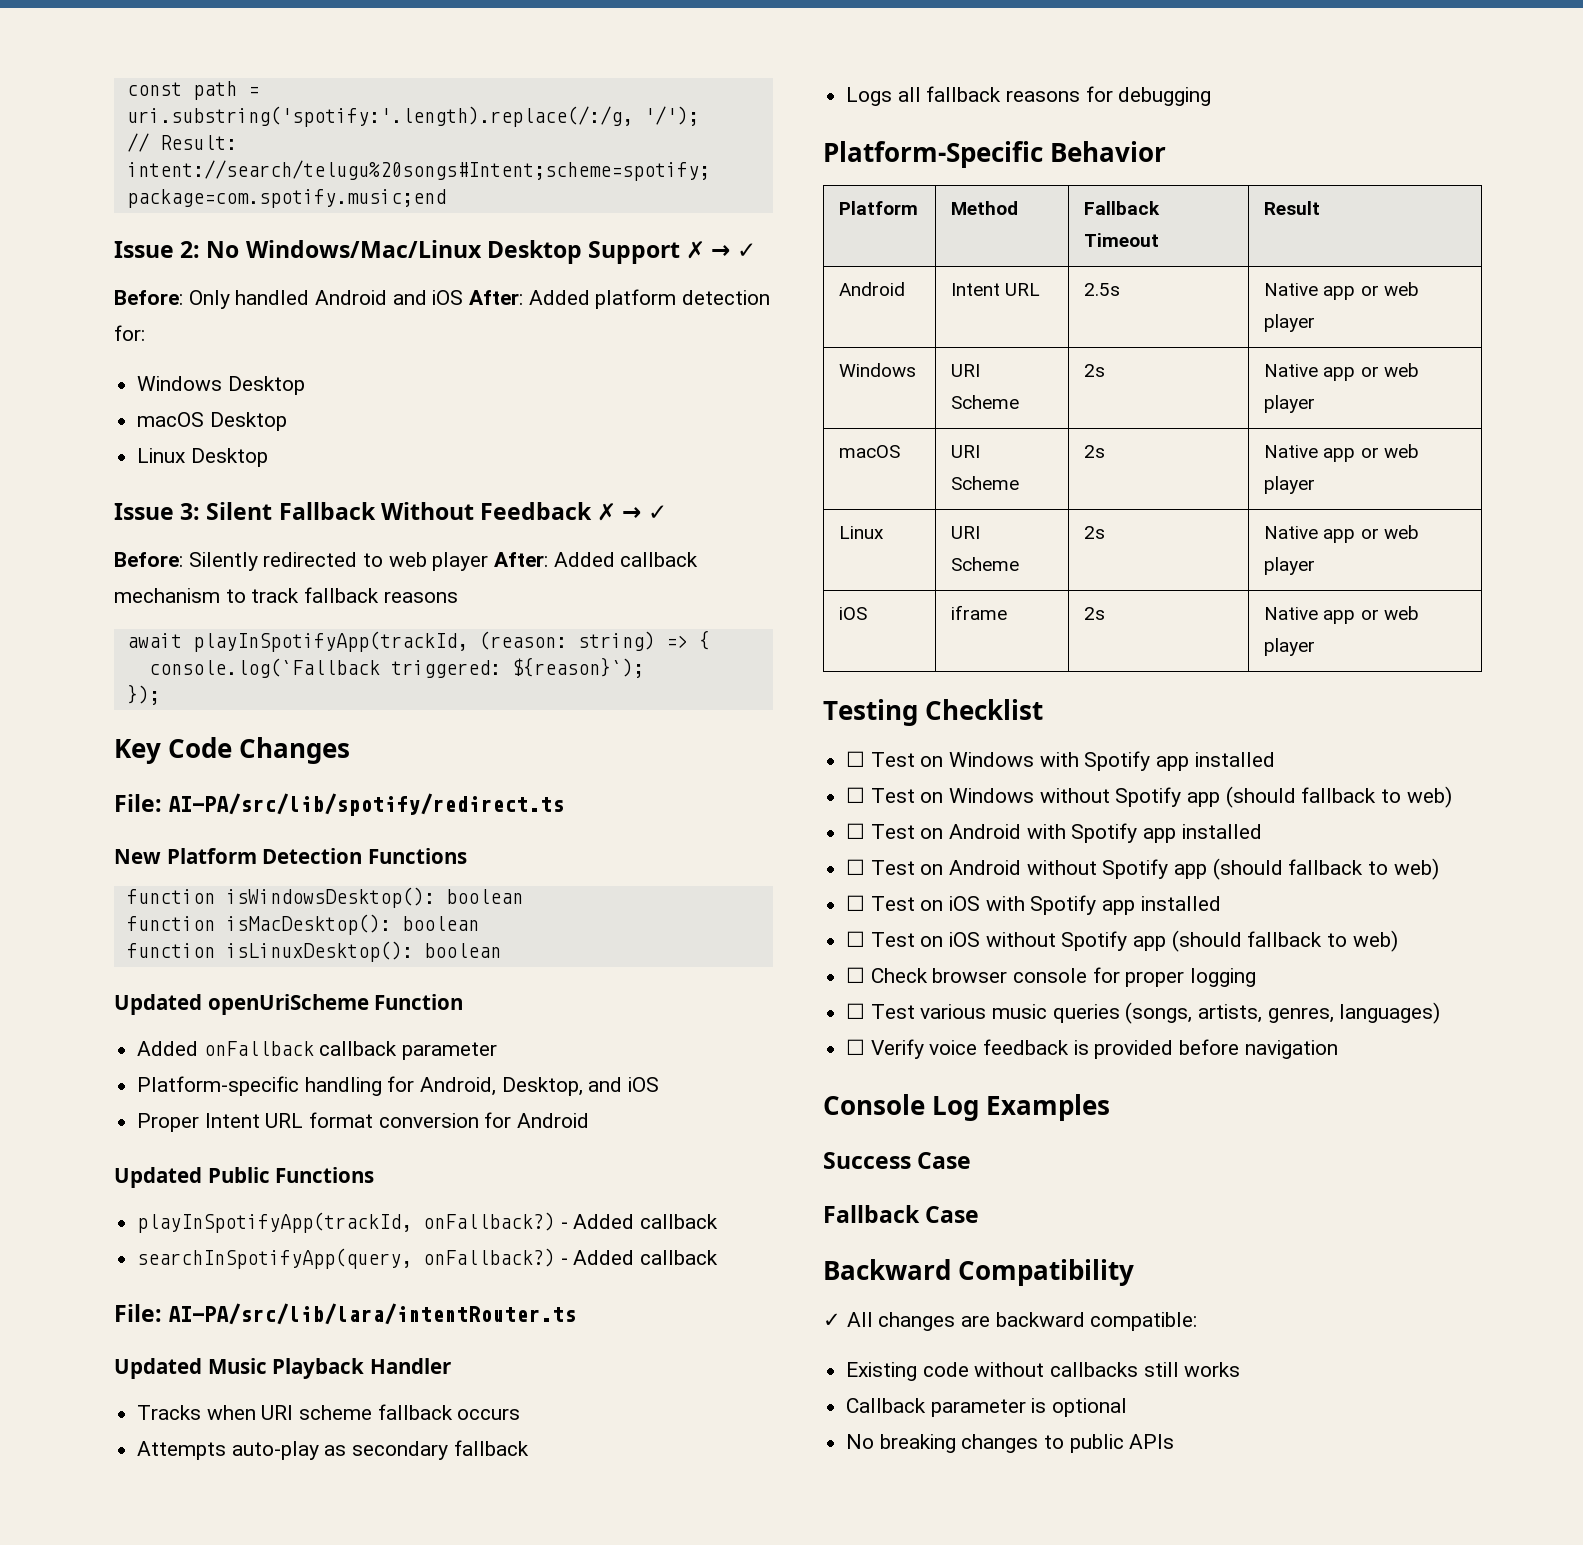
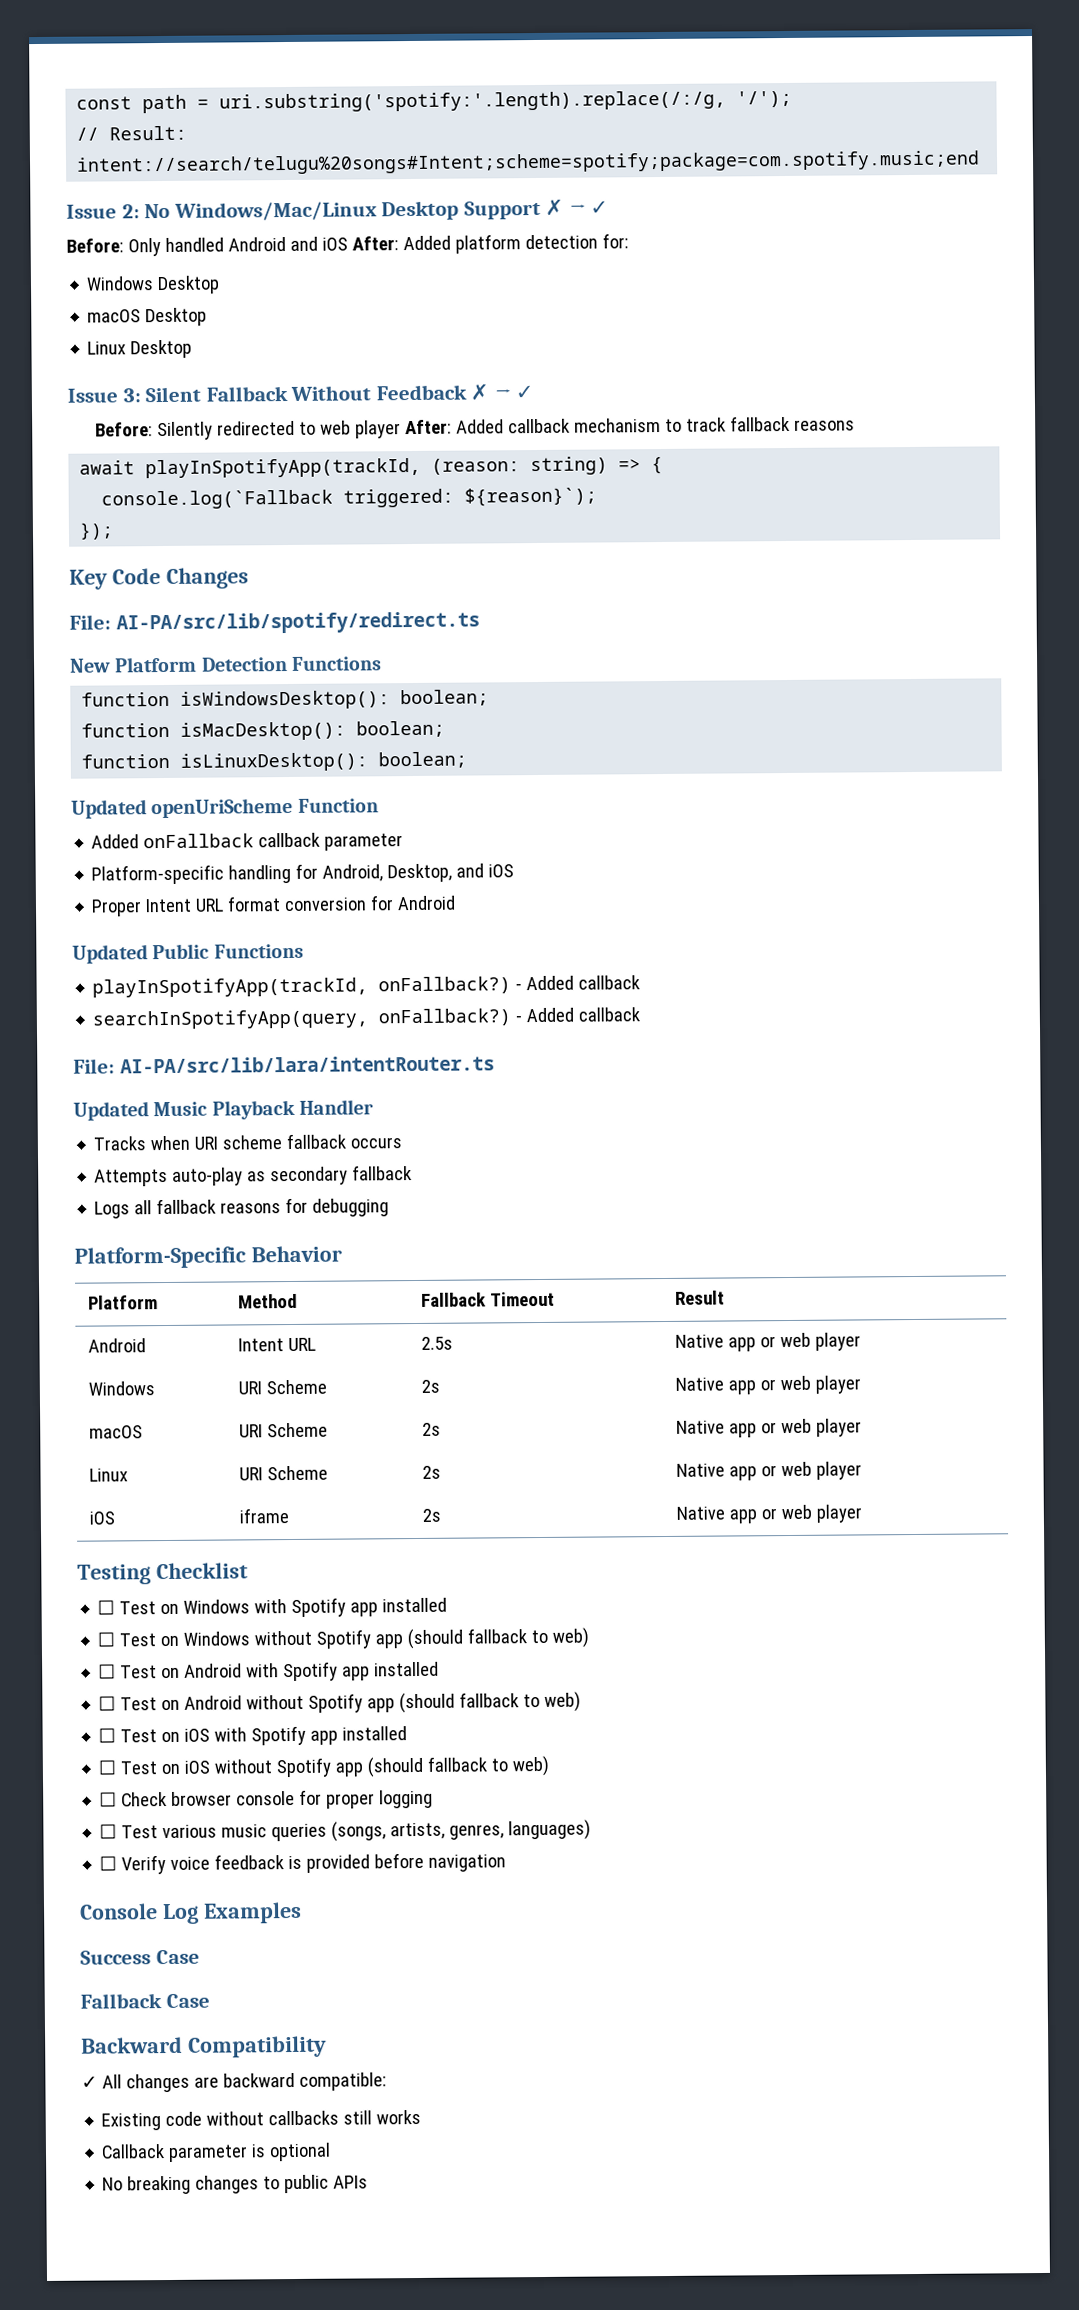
- function isWindowsDesktop(): boolean
+ function isWindowsDesktop(): boolean;
- function isMacDesktop(): boolean
+ function isMacDesktop(): boolean;
- function isLinuxDesktop(): boolean
+ function isLinuxDesktop(): boolean;

